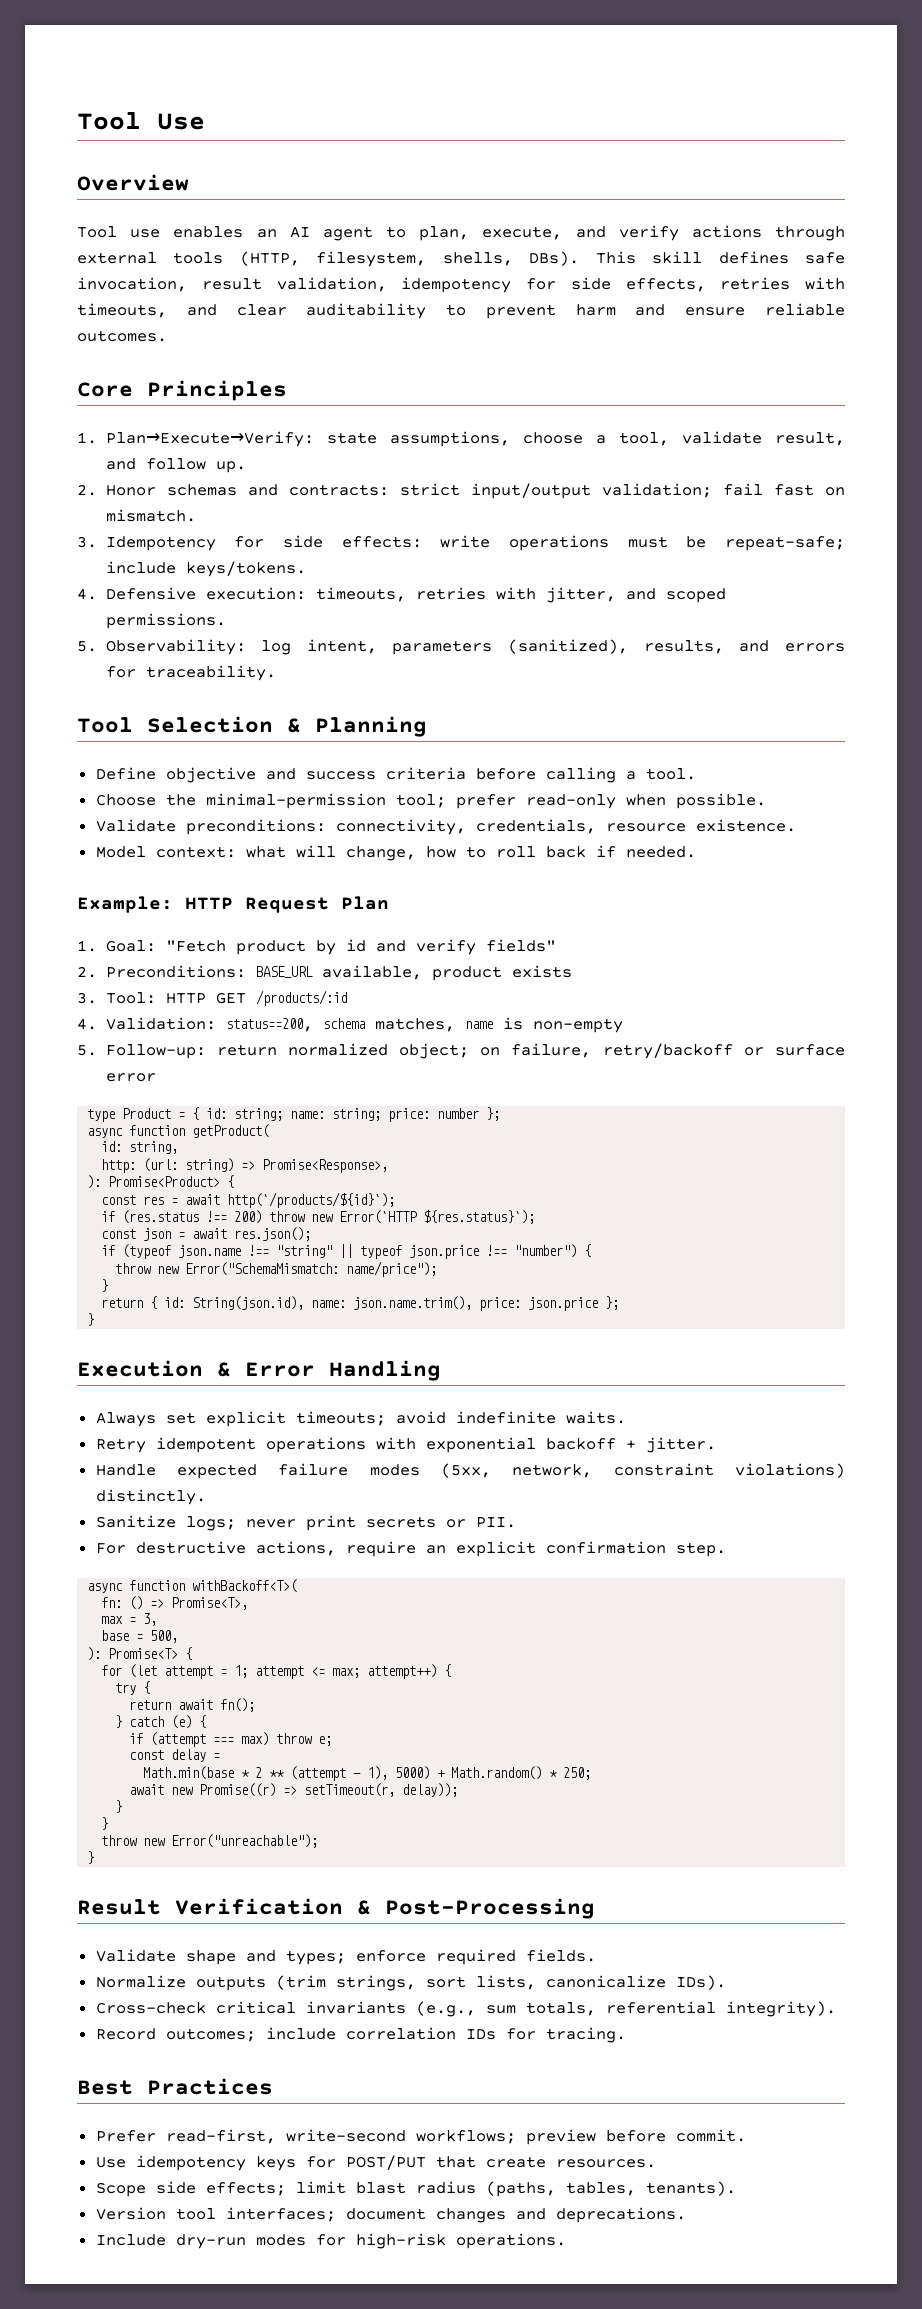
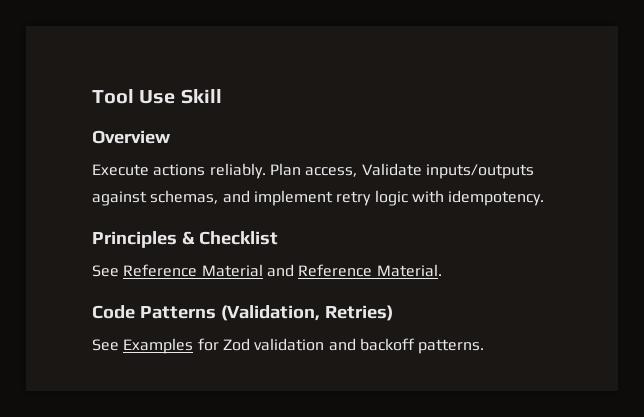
- Tool Use
+ Tool Use Skill
- Tool use enables an AI agent to plan, execute, and verify actions through external tools (HTTP, filesystem, shells, DBs). This skill defines safe invocation, result validation, idempotency for side effects, retries with timeouts, and clear auditability to prevent harm and ensure reliable outcomes.
- Core Principles
- 1. Plan→Execute→Verify: state assumptions, choose a tool, validate result, and follow up.
- 2. Honor schemas and contracts: strict input/output validation; fail fast on mismatch.
- 3. Idempotency for side effects: write operations must be repeat-safe; include keys/tokens.
- 4. Defensive execution: timeouts, retries with jitter, and scoped permissions.
- 5. Observability: log intent, parameters (sanitized), results, and errors for traceability.
- Tool Selection & Planning
- Define objective and success criteria before calling a tool.
- Choose the minimal-permission tool; prefer read-only when possible.
- Validate preconditions: connectivity, credentials, resource existence.
- Model context: what will change, how to roll back if needed.
- Example: HTTP Request Plan
- 1. Goal: "Fetch product by id and verify fields"
- 2. Preconditions: BASE_URL available, product exists
- 3. Tool: HTTP GET /products/:id
- 4. Validation: status==200, schema matches, name is non-empty
- 5. Follow-up: return normalized object; on failure, retry/backoff or surface error
- type Product = { id: string; name: string; price: number };
- async function getProduct(
- id: string,
- http: (url: string) => Promise<Response>,
- ): Promise<Product> {
- const res = await http(`/products/${id}`);
- if (res.status !== 200) throw new Error(`HTTP ${res.status}`);
- const json = await res.json();
- if (typeof json.name !== "string" || typeof json.price !== "number") {
- throw new Error("SchemaMismatch: name/price");
- }
- return { id: String(json.id), name: json.name.trim(), price: json.price };
- }
- Execution & Error Handling
- Always set explicit timeouts; avoid indefinite waits.
- Retry idempotent operations with exponential backoff + jitter.
- Handle expected failure modes (5xx, network, constraint violations) distinctly.
- Sanitize logs; never print secrets or PII.
- For destructive actions, require an explicit confirmation step.
- async function withBackoff<T>(
- fn: () => Promise<T>,
- max = 3,
- base = 500,
- ): Promise<T> {
- for (let attempt = 1; attempt <= max; attempt++) {
- try {
- return await fn();
- } catch (e) {
- if (attempt === max) throw e;
- const delay =
- Math.min(base * 2 ** (attempt - 1), 5000) + Math.random() * 250;
- await new Promise((r) => setTimeout(r, delay));
- }
- }
- throw new Error("unreachable");
- }
- Result Verification & Post-Processing
- Validate shape and types; enforce required fields.
- Normalize outputs (trim strings, sort lists, canonicalize IDs).
- Cross-check critical invariants (e.g., sum totals, referential integrity).
- Record outcomes; include correlation IDs for tracing.
- Best Practices
- Prefer read-first, write-second workflows; preview before commit.
- Use idempotency keys for POST/PUT that create resources.
- Scope side effects; limit blast radius (paths, tables, tenants).
- Version tool interfaces; document changes and deprecations.
- Include dry-run modes for high-risk operations.
+ Execute actions reliably. Plan access, Validate inputs/outputs against schemas, and implement retry logic with idempotency.
+ Principles & Checklist
+ See Reference Material and Reference Material.
+ Code Patterns (Validation, Retries)
+ See Examples for Zod validation and backoff patterns.

